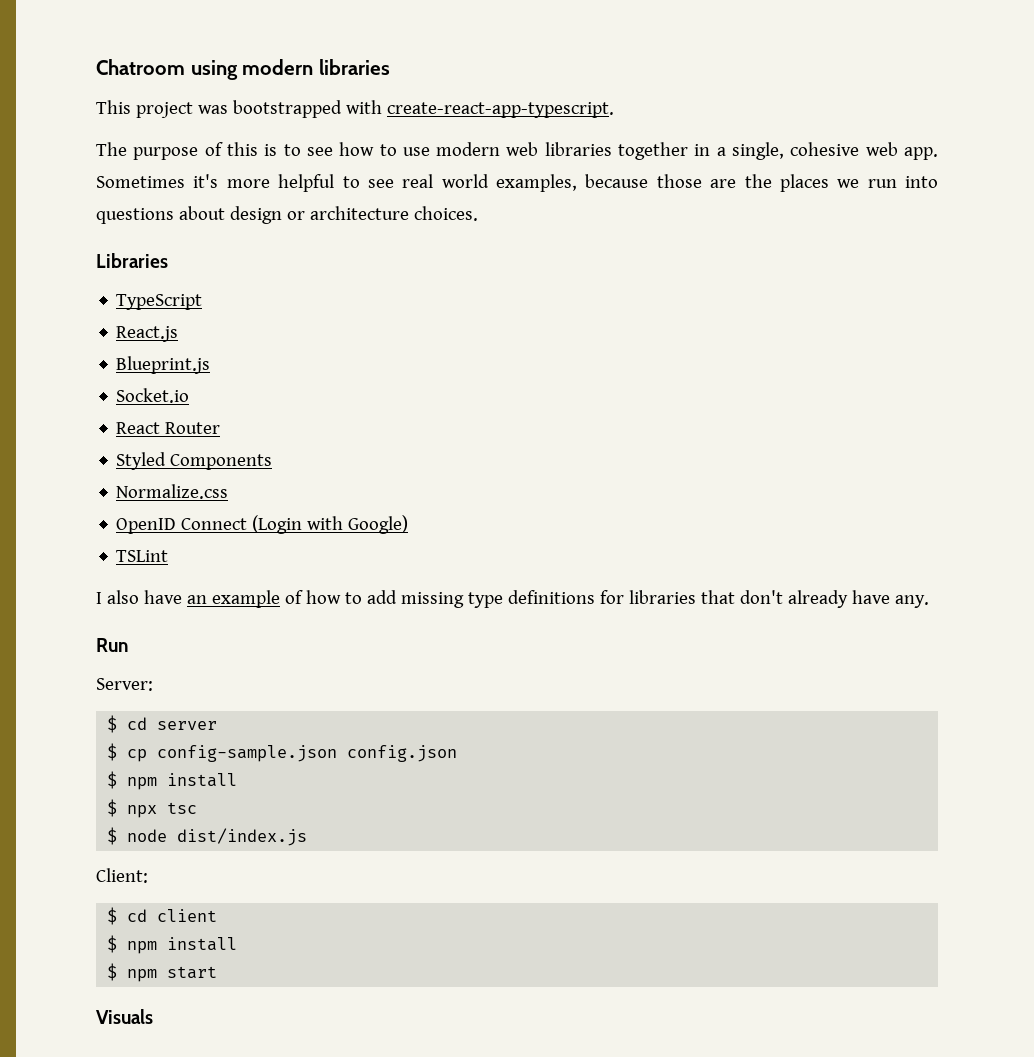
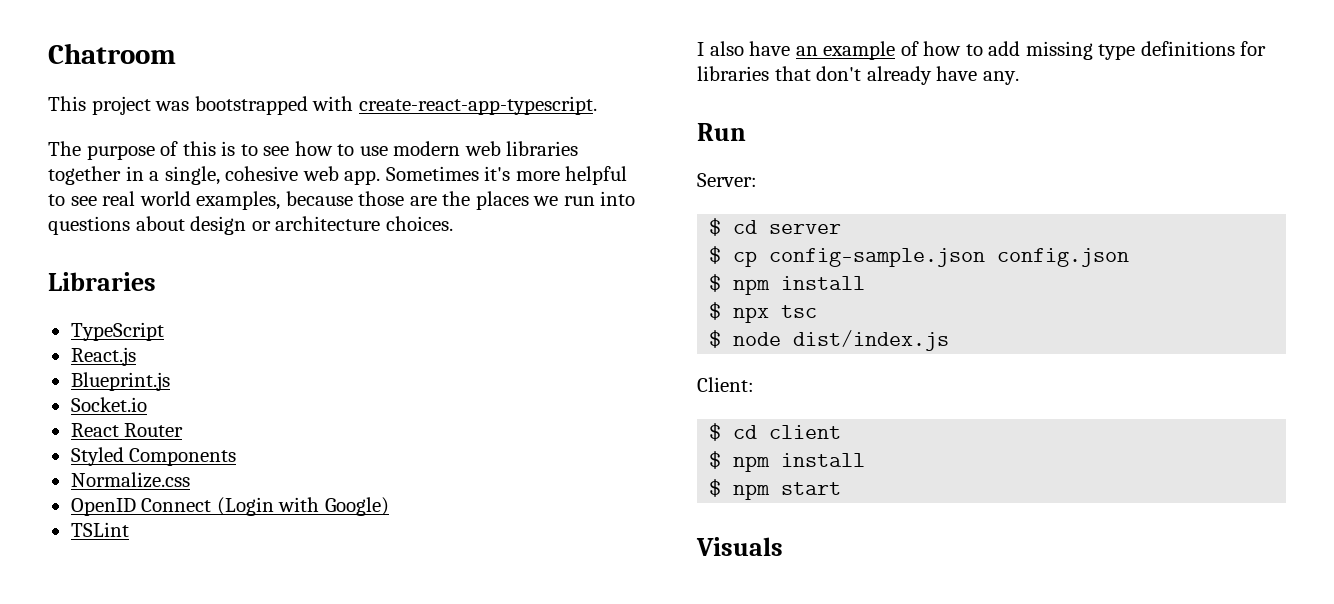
- Chatroom using modern libraries
+ Chatroom

